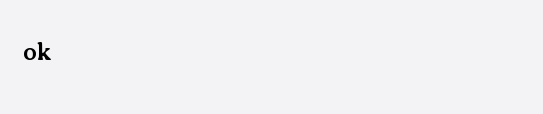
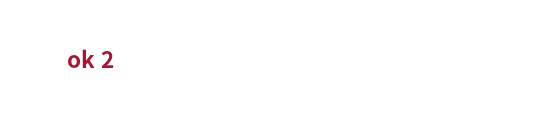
- ok
+ ok 2

